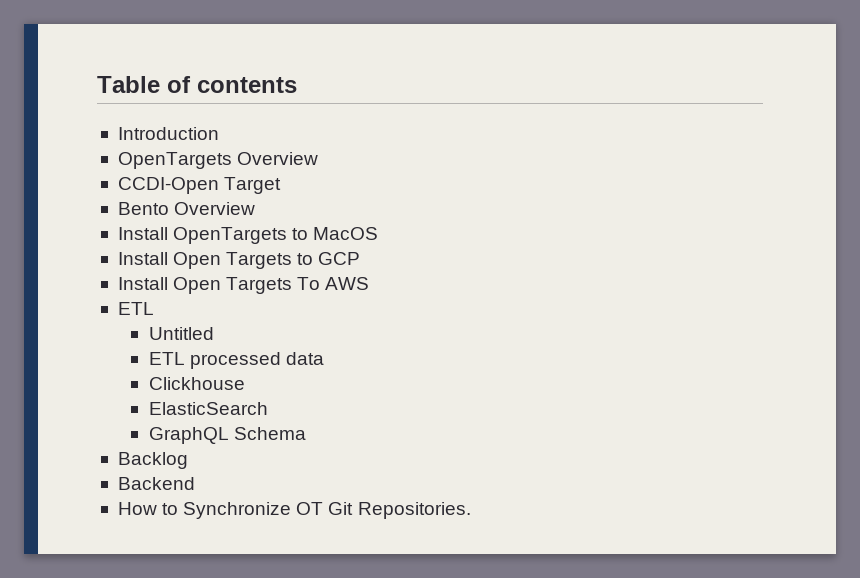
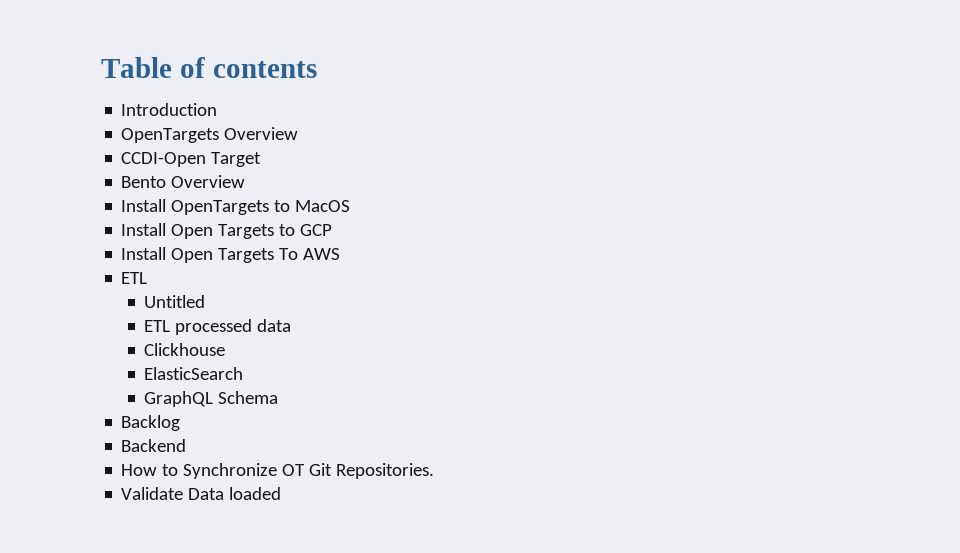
+ Validate Data loaded

